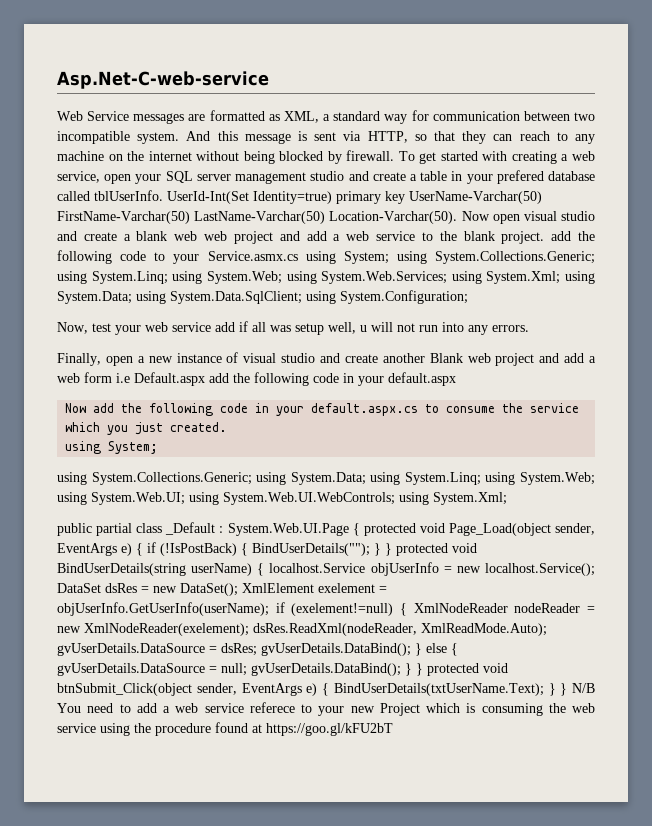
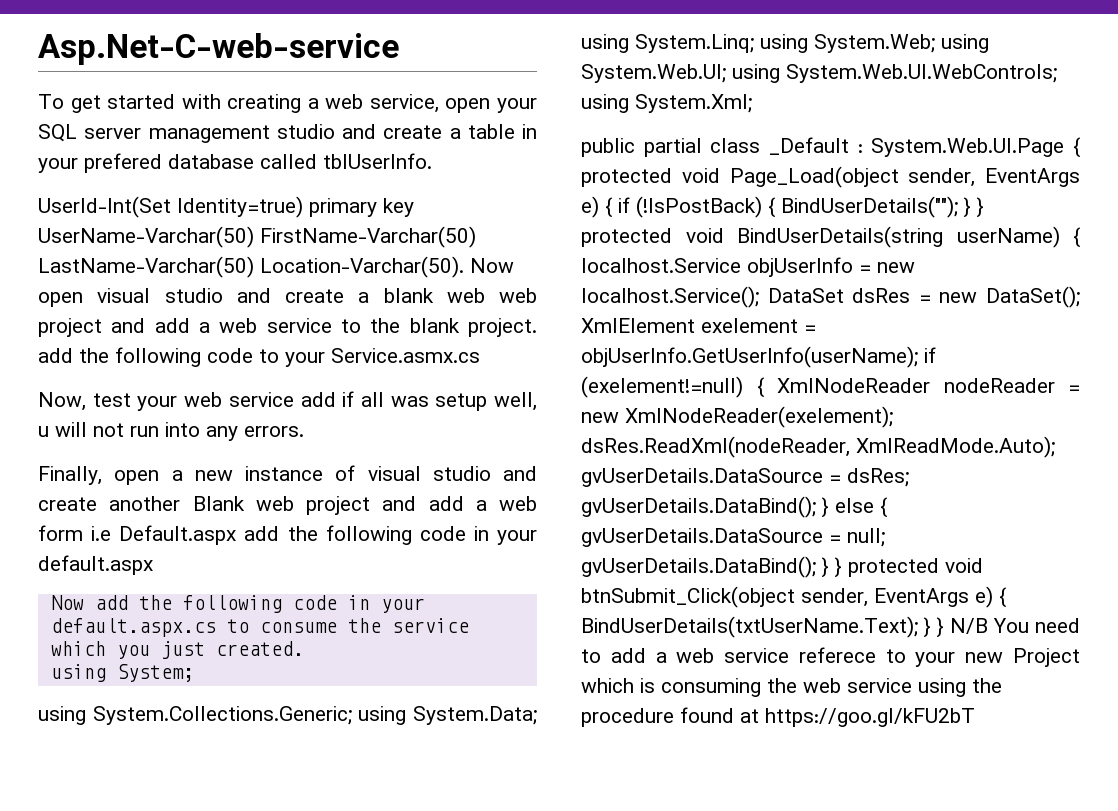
- Web Service messages are formatted as XML, a standard way for communication between two incompatible system. And this message is sent via HTTP, so that they can reach to any machine on the internet without being blocked by firewall. To get started with creating a web service, open your SQL server management studio and create a table in your prefered database called tblUserInfo. UserId-Int(Set Identity=true) primary key UserName-Varchar(50) FirstName-Varchar(50) LastName-Varchar(50) Location-Varchar(50).
+ To get started with creating a web service, open your SQL server management studio and create a table in your prefered database called tblUserInfo.
+ UserId-Int(Set Identity=true) primary key UserName-Varchar(50) FirstName-Varchar(50) LastName-Varchar(50) Location-Varchar(50).
- Now open visual studio and create a blank web web project and add a web service to the blank project. add the following code to your Service.asmx.cs using System; using System.Collections.Generic; using System.Linq; using System.Web; using System.Web.Services; using System.Xml; using System.Data; using System.Data.SqlClient; using System.Configuration;
+ Now open visual studio and create a blank web web project and add a web service to the blank project. add the following code to your Service.asmx.cs

